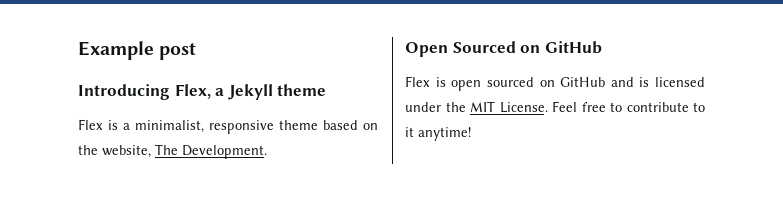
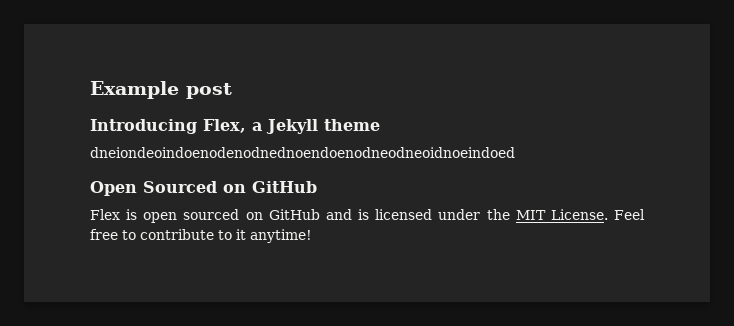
- Flex is a minimalist, responsive theme based on the website, The Development.
+ dneiondeoindoenodenodnednoendoenodneodneoidnoeindoed

